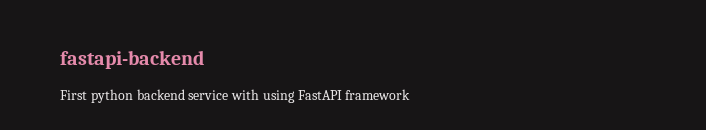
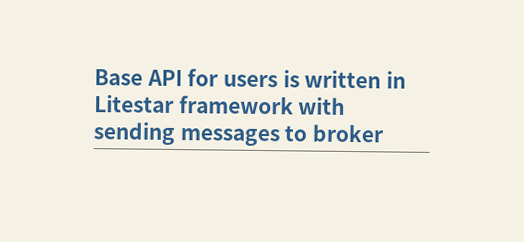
- fastapi-backend
- First python backend service with using FastAPI framework
+ Base API for users is written in Litestar framework with sending messages to broker

